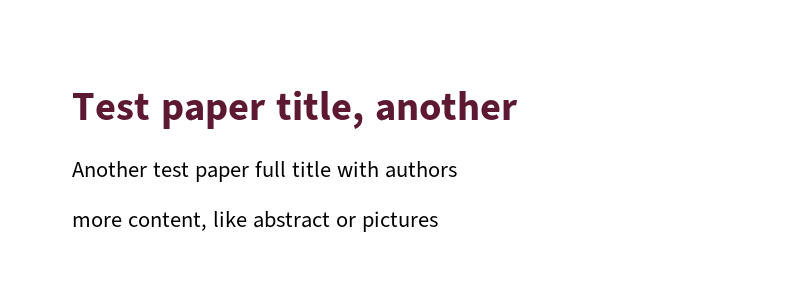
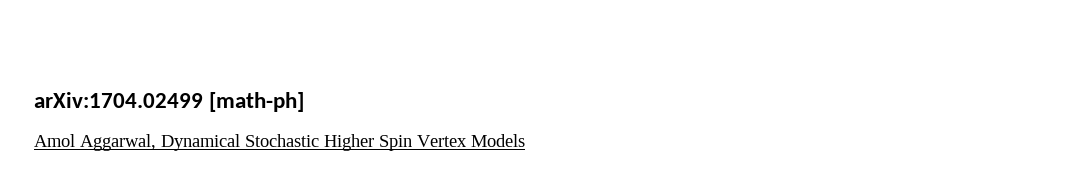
- Test paper title, another
- Another test paper full title with authors
- more content, like abstract or pictures
+ arXiv:1704.02499 [math-ph]
+ Amol Aggarwal, Dynamical Stochastic Higher Spin Vertex Models

